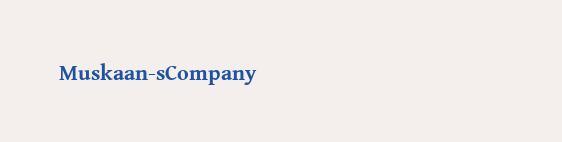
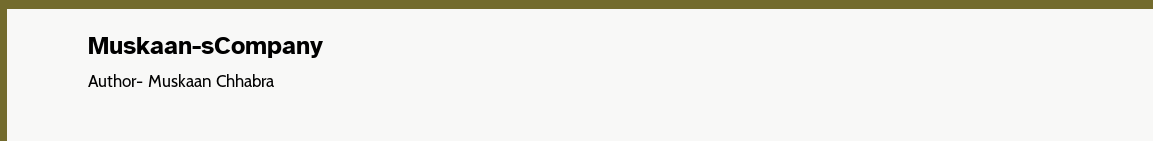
+ Author- Muskaan Chhabra

